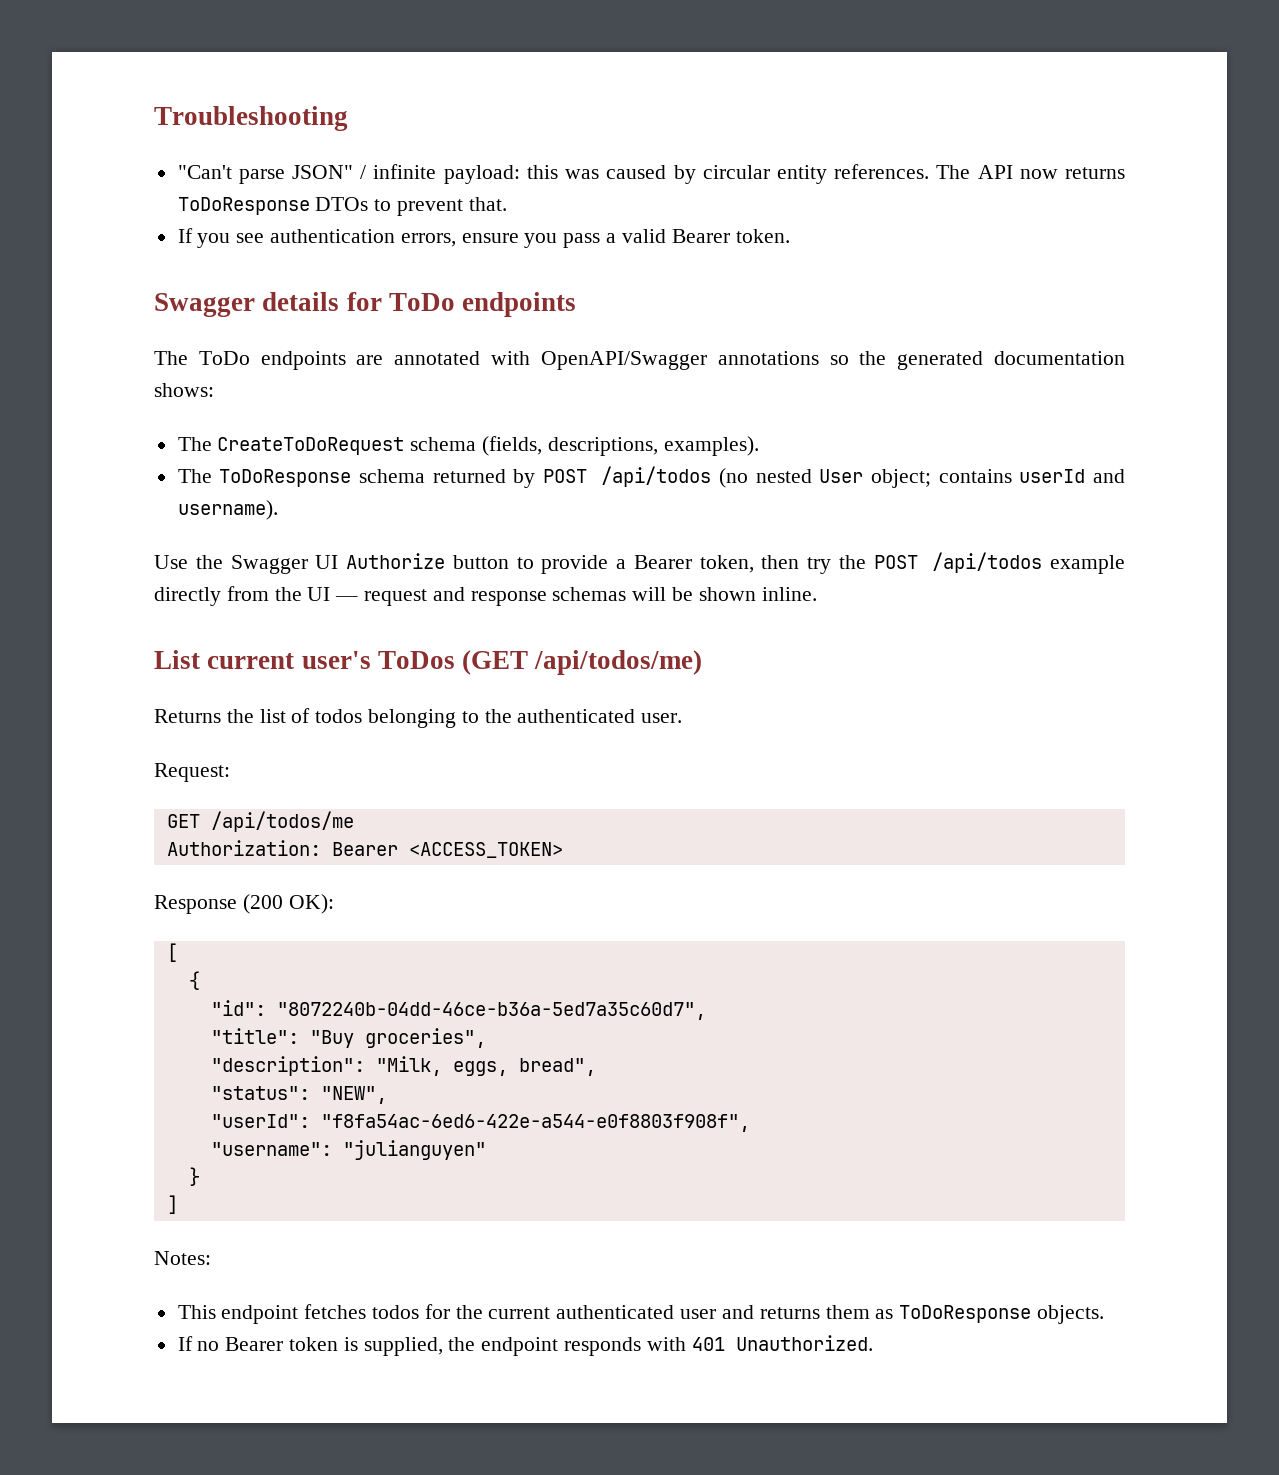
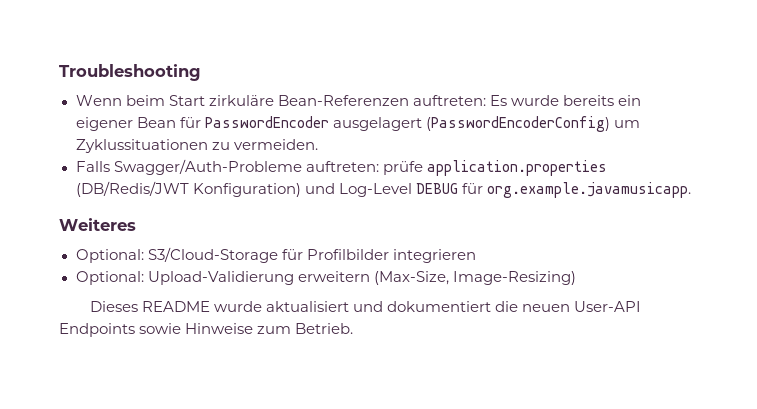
- "Can't parse JSON" / infinite payload: this was caused by circular entity references. The API now returns ToDoResponse DTOs to prevent that.
- If you see authentication errors, ensure you pass a valid Bearer token.
- Swagger details for ToDo endpoints
- The ToDo endpoints are annotated with OpenAPI/Swagger annotations so the generated documentation shows:
- The CreateToDoRequest schema (fields, descriptions, examples).
- The ToDoResponse schema returned by POST /api/todos (no nested User object; contains userId and username).
- Use the Swagger UI Authorize button to provide a Bearer token, then try the POST /api/todos example directly from the UI — request and response schemas will be shown inline.
- List current user's ToDos (GET /api/todos/me)
- Returns the list of todos belonging to the authenticated user.
- Request:
- GET /api/todos/me
- Authorization: Bearer <ACCESS_TOKEN>
- Response (200 OK):
- [
- {
- "id": "8072240b-04dd-46ce-b36a-5ed7a35c60d7",
- "title": "Buy groceries",
- "description": "Milk, eggs, bread",
- "status": "NEW",
- "userId": "f8fa54ac-6ed6-422e-a544-e0f8803f908f",
- "username": "julianguyen"
- }
- ]
- Notes:
- This endpoint fetches todos for the current authenticated user and returns them as ToDoResponse objects.
- If no Bearer token is supplied, the endpoint responds with 401 Unauthorized.
+ Wenn beim Start zirkuläre Bean-Referenzen auftreten: Es wurde bereits ein eigener Bean für PasswordEncoder ausgelagert (PasswordEncoderConfig) um Zyklussituationen zu vermeiden.
+ Falls Swagger/Auth-Probleme auftreten: prüfe application.properties (DB/Redis/JWT Konfiguration) und Log-Level DEBUG für org.example.javamusicapp.
+ Weiteres
+ Optional: S3/Cloud-Storage für Profilbilder integrieren
+ Optional: Upload-Validierung erweitern (Max-Size, Image-Resizing)
+ Dieses README wurde aktualisiert und dokumentiert die neuen User-API Endpoints sowie Hinweise zum Betrieb.

